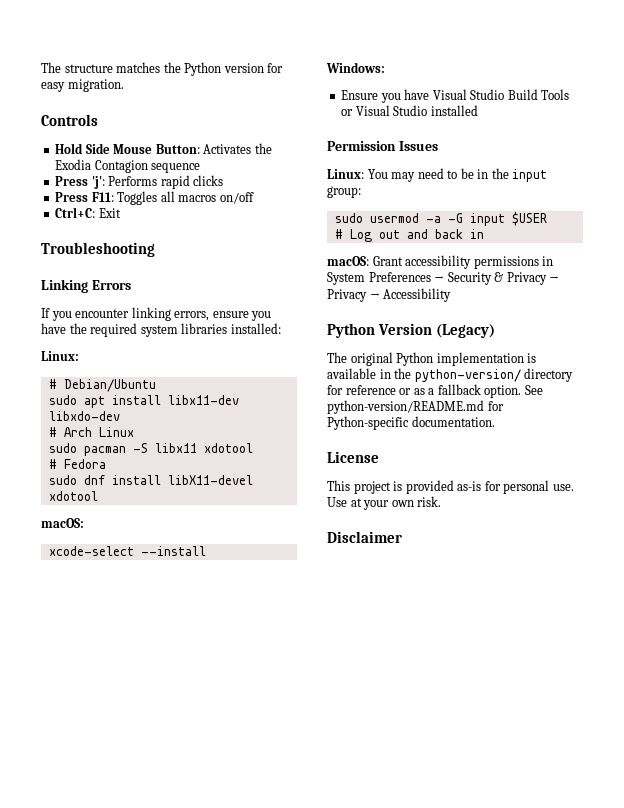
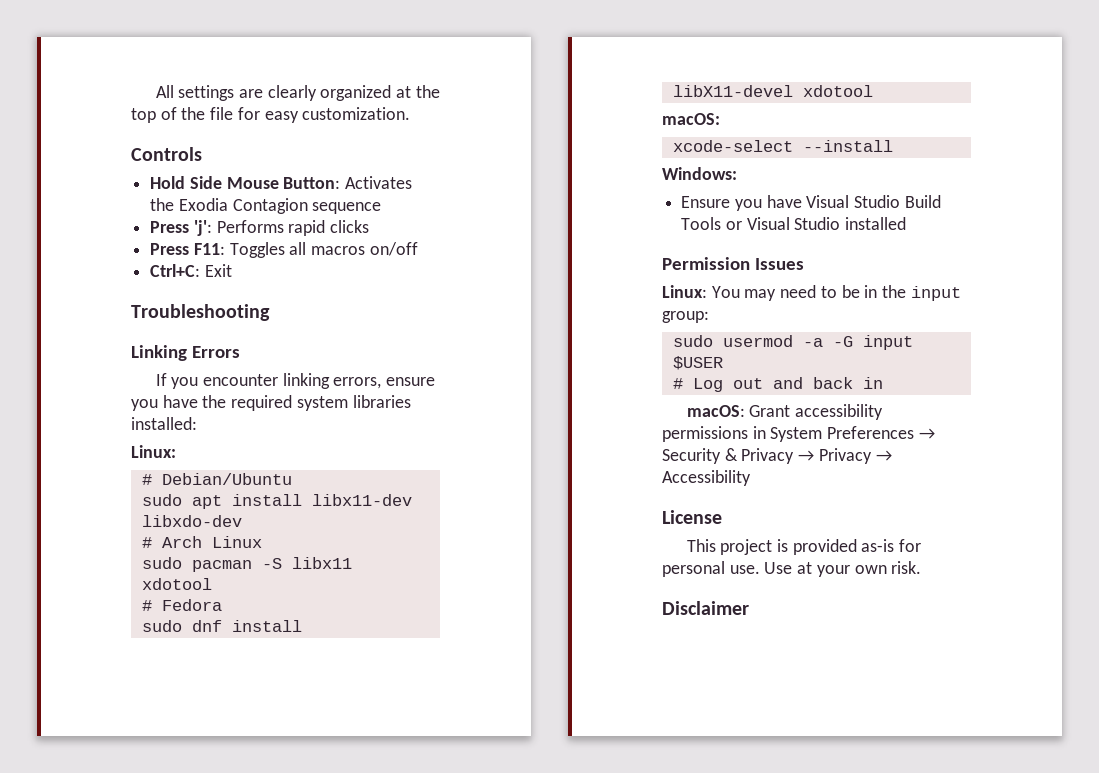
- The structure matches the Python version for easy migration.
+ All settings are clearly organized at the top of the file for easy customization.
- Python Version (Legacy)
- The original Python implementation is available in the python-version/ directory for reference or as a fallback option. See python-version/README.md for Python-specific documentation.

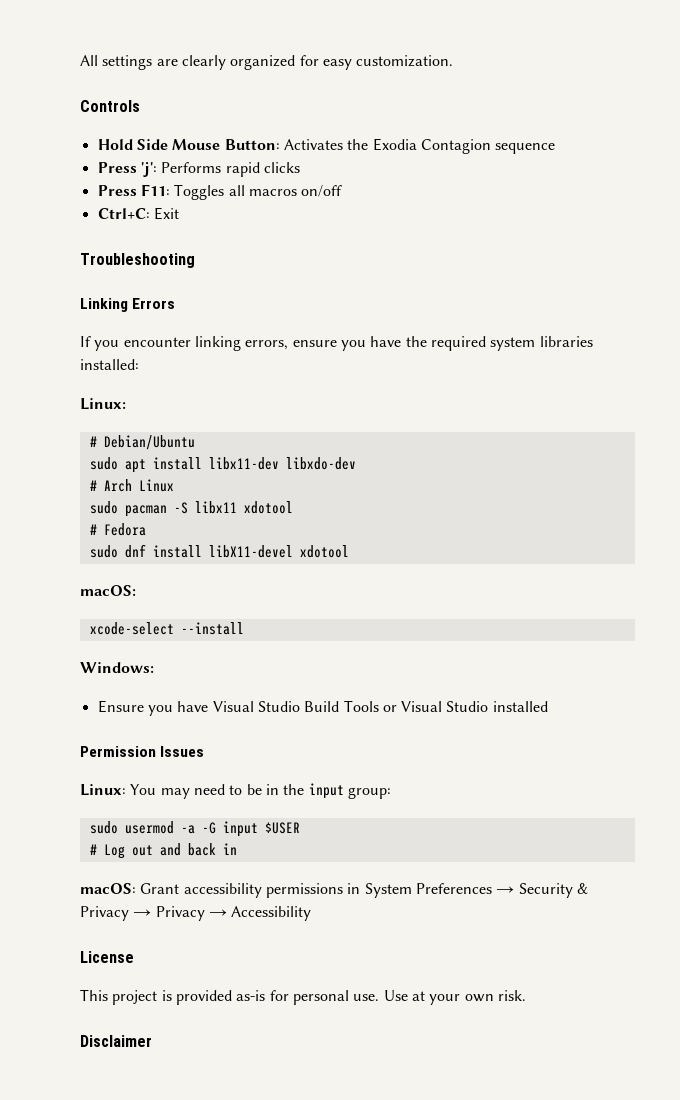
- All settings are clearly organized at the top of the file for easy customization.
+ All settings are clearly organized for easy customization.

